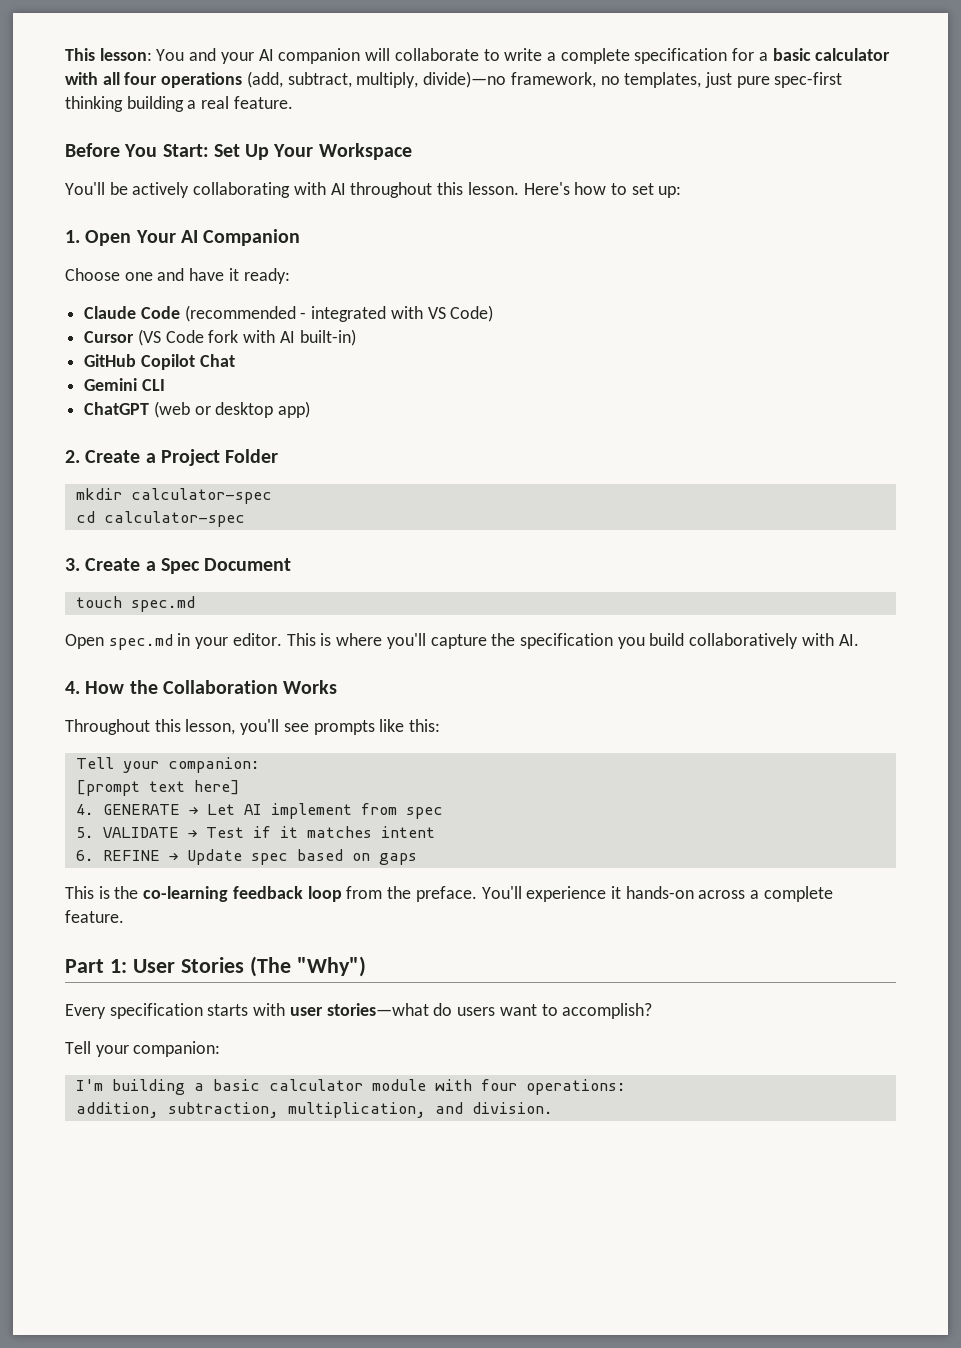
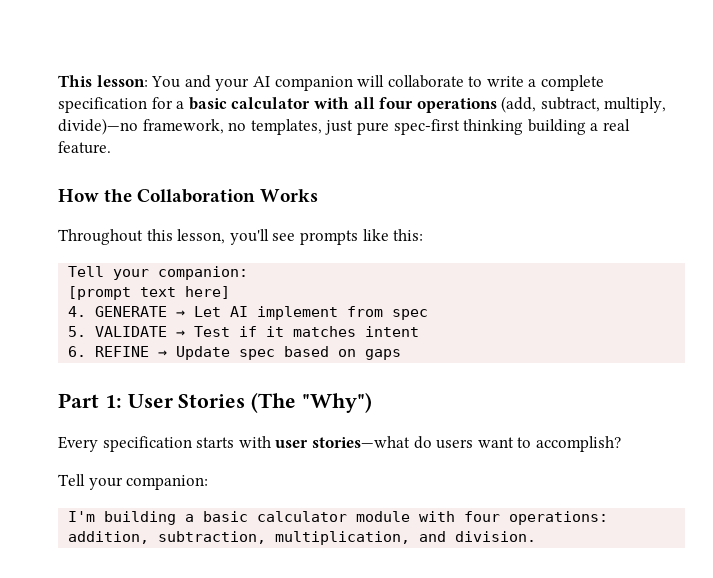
- Before You Start: Set Up Your Workspace
- You'll be actively collaborating with AI throughout this lesson. Here's how to set up:
- 1. Open Your AI Companion
- Choose one and have it ready:
- Claude Code (recommended - integrated with VS Code)
- Cursor (VS Code fork with AI built-in)
- GitHub Copilot Chat
- Gemini CLI
- ChatGPT (web or desktop app)
- 2. Create a Project Folder
- mkdir calculator-spec
- cd calculator-spec
- 3. Create a Spec Document
- touch spec.md
- Open spec.md in your editor. This is where you'll capture the specification you build collaboratively with AI.
- 4. How the Collaboration Works
+ How the Collaboration Works
- This is the co-learning feedback loop from the preface. You'll experience it hands-on across a complete feature.

